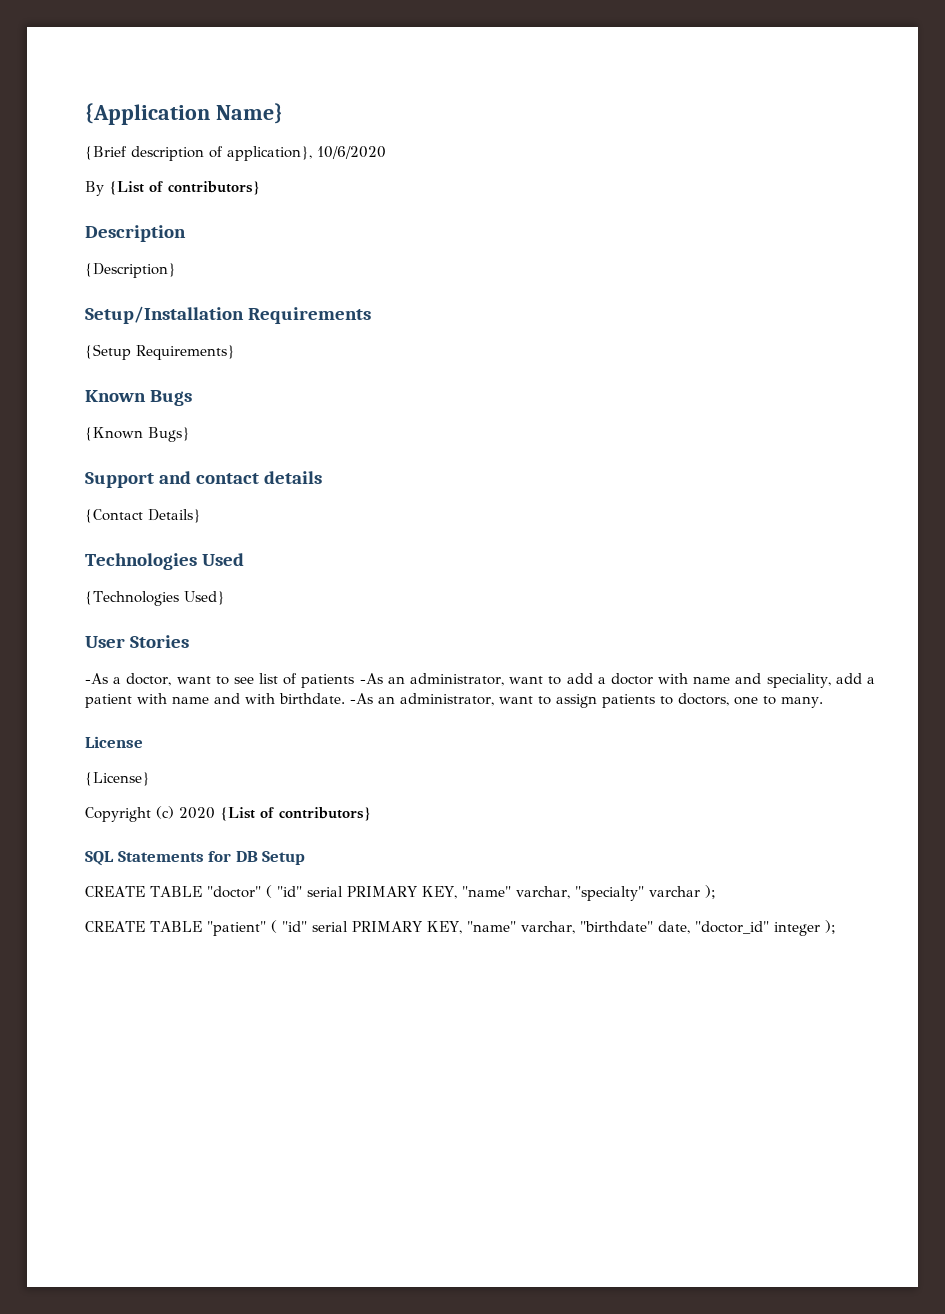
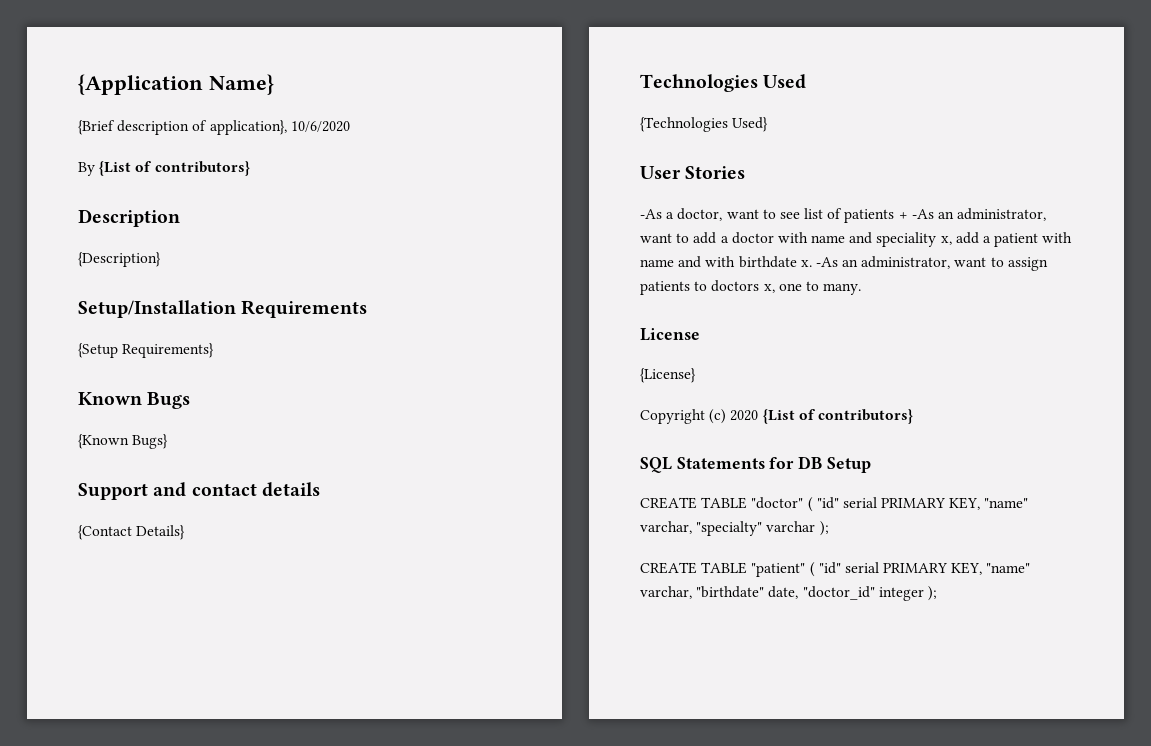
- -As a doctor, want to see list of patients -As an administrator, want to add a doctor with name and speciality, add a patient with name and with birthdate.
+ -As a doctor, want to see list of patients + -As an administrator, want to add a doctor with name and speciality x, add a patient with name and with birthdate x.
- -As an administrator, want to assign patients to doctors, one to many.
+ -As an administrator, want to assign patients to doctors x, one to many.

